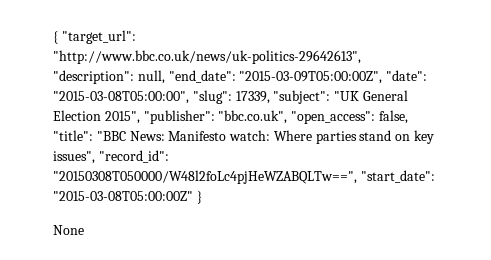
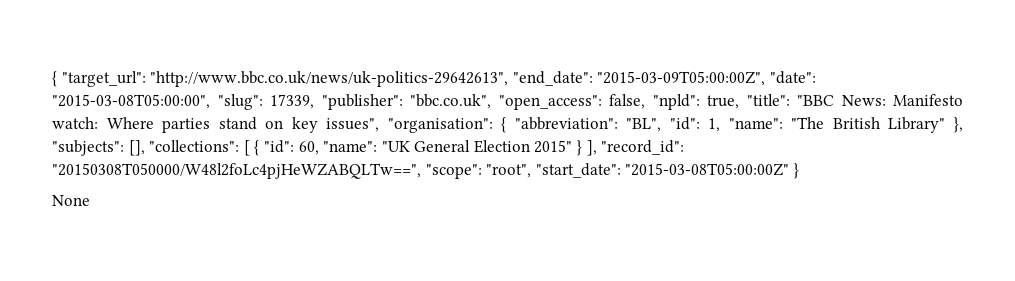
- { "target_url": "http://www.bbc.co.uk/news/uk-politics-29642613", "description": null, "end_date": "2015-03-09T05:00:00Z", "date": "2015-03-08T05:00:00", "slug": 17339, "subject": "UK General Election 2015", "publisher": "bbc.co.uk", "open_access": false, "title": "BBC News: Manifesto watch: Where parties stand on key issues", "record_id": "20150308T050000/W48l2foLc4pjHeWZABQLTw==", "start_date": "2015-03-08T05:00:00Z" }
+ { "target_url": "http://www.bbc.co.uk/news/uk-politics-29642613", "end_date": "2015-03-09T05:00:00Z", "date": "2015-03-08T05:00:00", "slug": 17339, "publisher": "bbc.co.uk", "open_access": false, "npld": true, "title": "BBC News: Manifesto watch: Where parties stand on key issues", "organisation": { "abbreviation": "BL", "id": 1, "name": "The British Library" }, "subjects": [], "collections": [ { "id": 60, "name": "UK General Election 2015" } ], "record_id": "20150308T050000/W48l2foLc4pjHeWZABQLTw==", "scope": "root", "start_date": "2015-03-08T05:00:00Z" }

